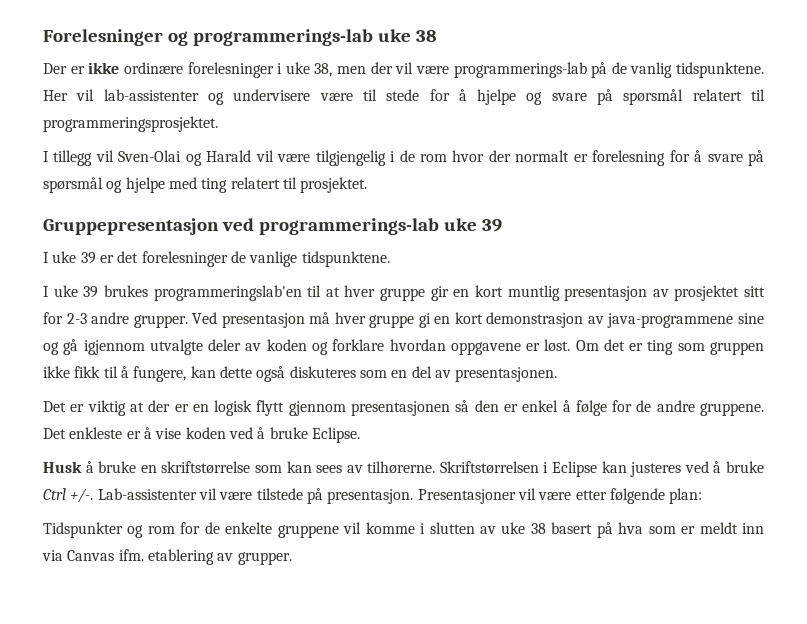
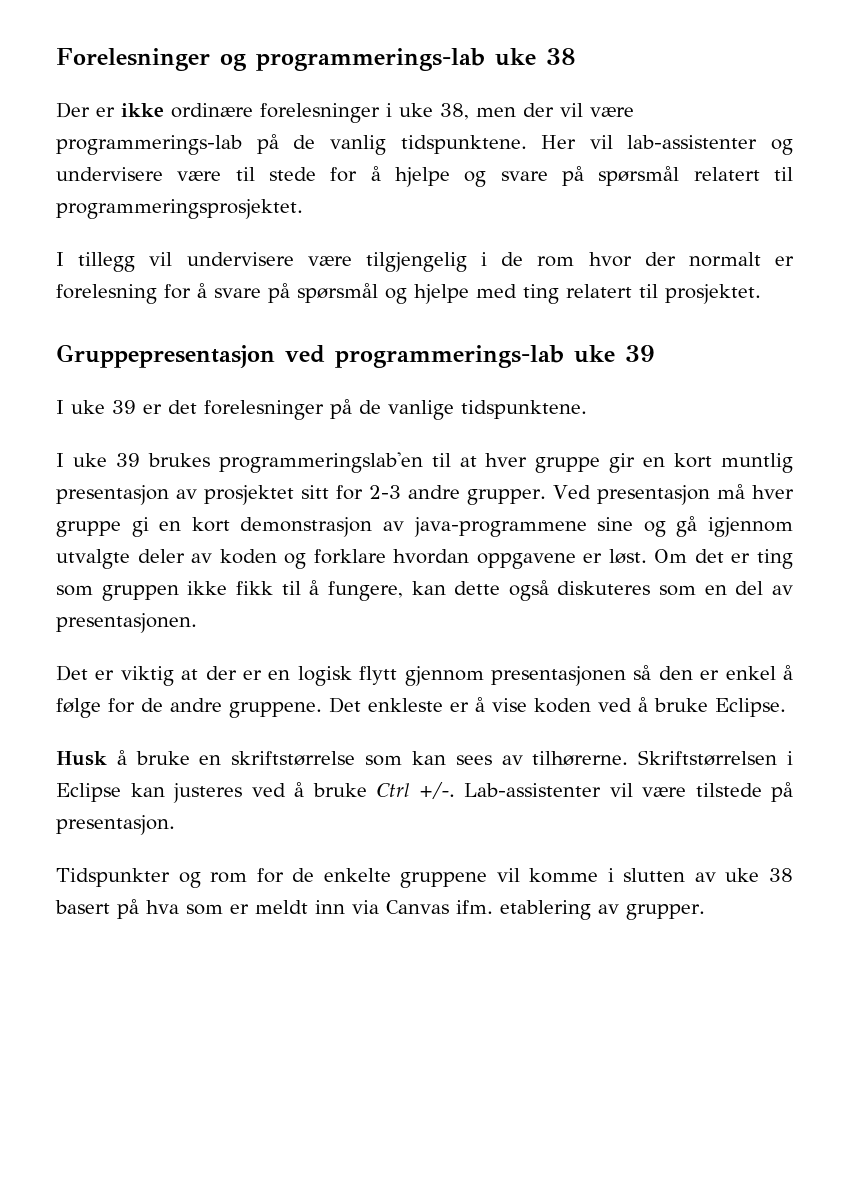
- I tillegg vil Sven-Olai og Harald vil være tilgjengelig i de rom hvor der normalt er forelesning for å svare på spørsmål og hjelpe med ting relatert til prosjektet.
+ I tillegg vil undervisere være tilgjengelig i de rom hvor der normalt er forelesning for å svare på spørsmål og hjelpe med ting relatert til prosjektet.
- I uke 39 er det forelesninger de vanlige tidspunktene.
+ I uke 39 er det forelesninger på de vanlige tidspunktene.
- Presentasjoner vil være etter følgende plan:

